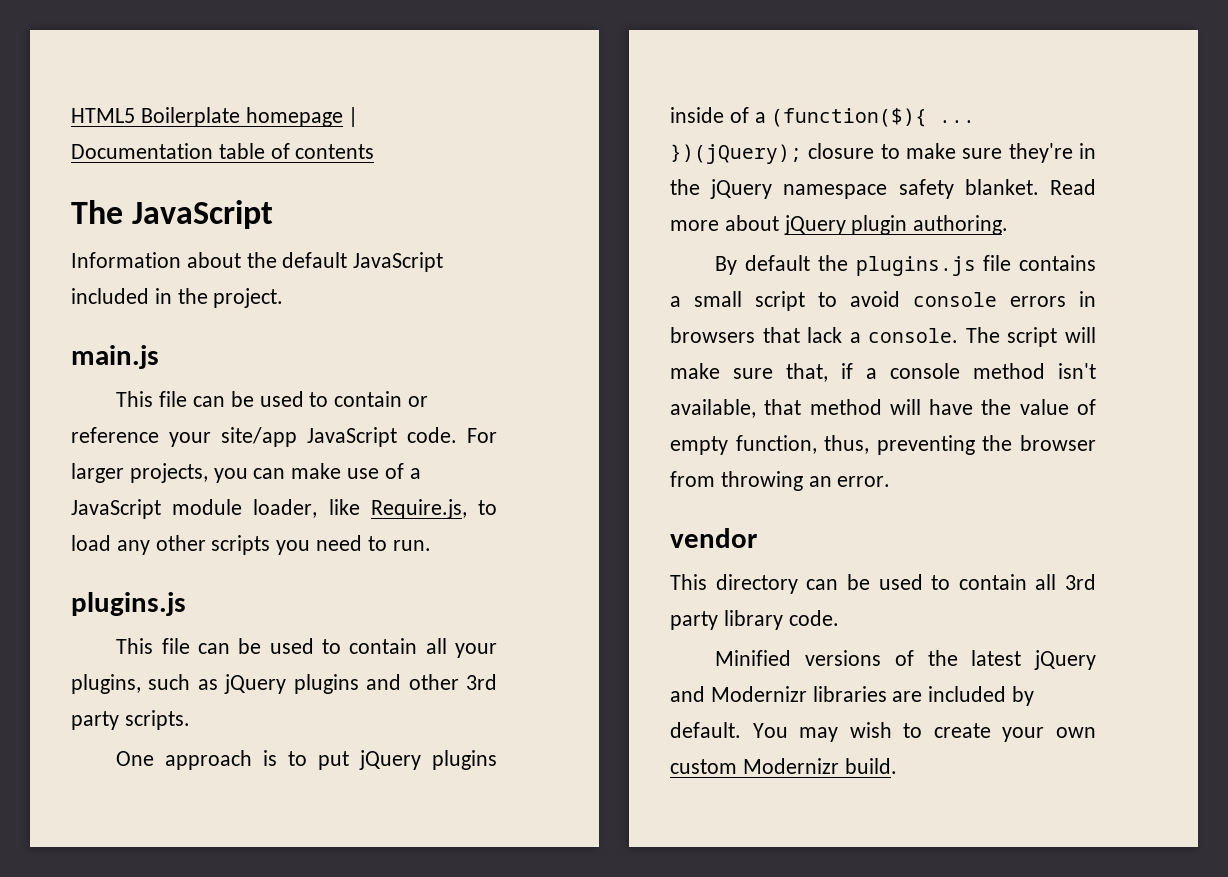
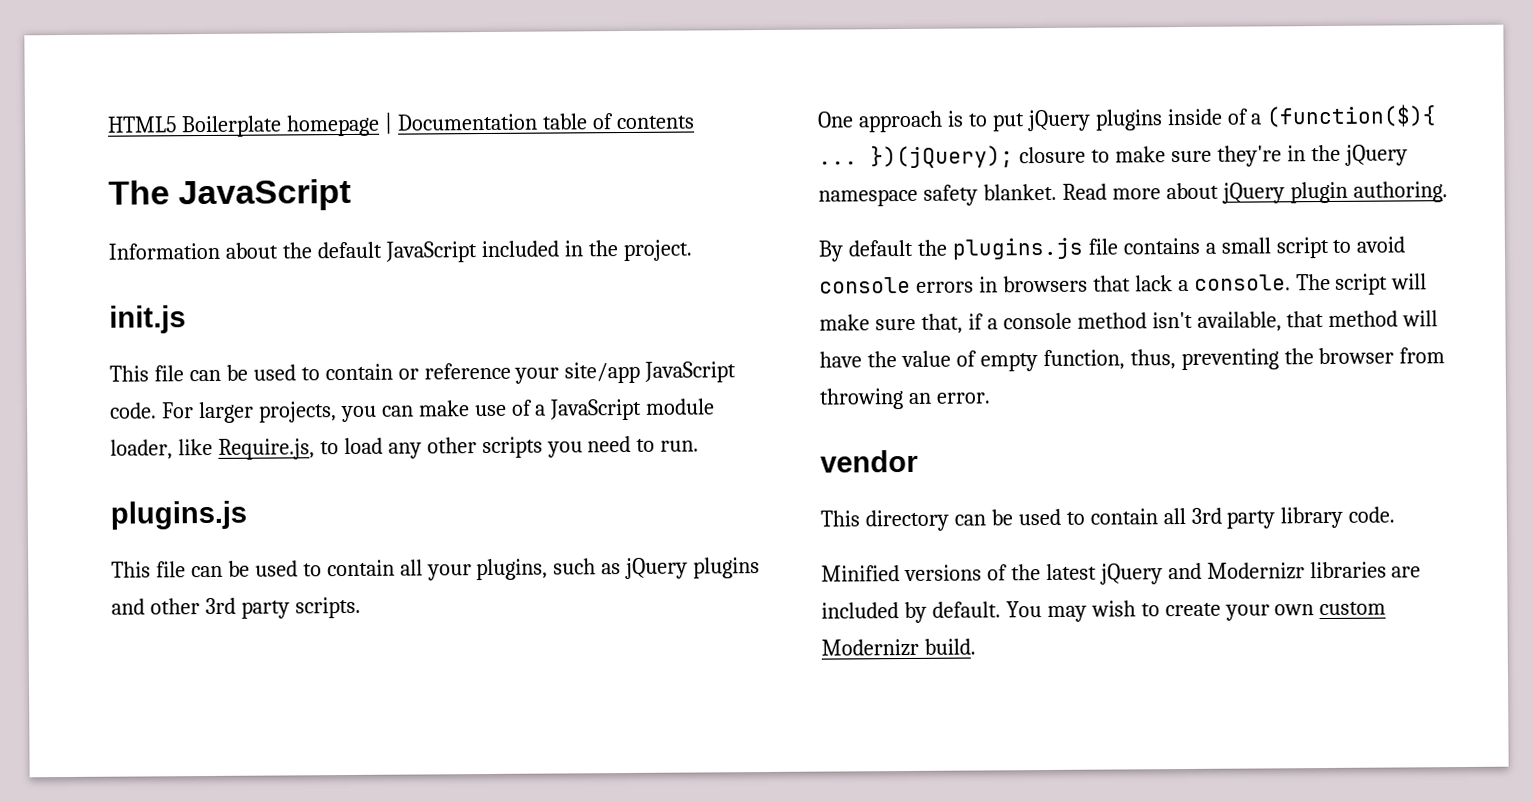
- main.js
+ init.js

